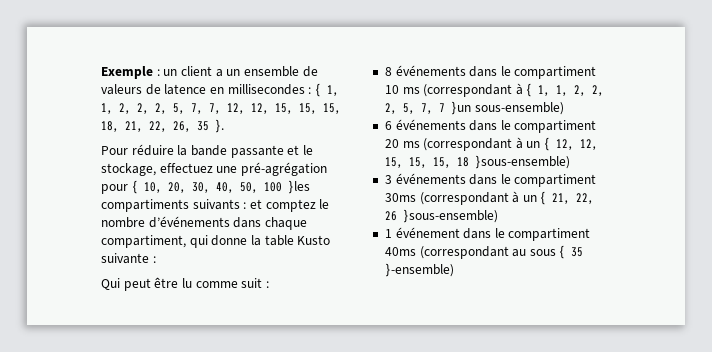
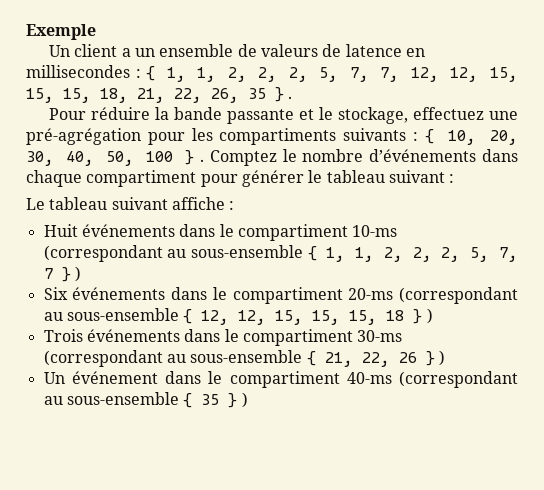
- Exemple : un client a un ensemble de valeurs de latence en millisecondes : { 1, 1, 2, 2, 2, 5, 7, 7, 12, 12, 15, 15, 15, 18, 21, 22, 26, 35 }.
+ Exemple
+ Un client a un ensemble de valeurs de latence en millisecondes : { 1, 1, 2, 2, 2, 5, 7, 7, 12, 12, 15, 15, 15, 18, 21, 22, 26, 35 } .
- Pour réduire la bande passante et le stockage, effectuez une pré-agrégation pour { 10, 20, 30, 40, 50, 100 }les compartiments suivants : et comptez le nombre d’événements dans chaque compartiment, qui donne la table Kusto suivante :
- Qui peut être lu comme suit :
- 8 événements dans le compartiment 10 ms (correspondant à { 1, 1, 2, 2, 2, 5, 7, 7 }un sous-ensemble)
- 6 événements dans le compartiment 20 ms (correspondant à un { 12, 12, 15, 15, 15, 18 }sous-ensemble)
- 3 événements dans le compartiment 30ms (correspondant à un { 21, 22, 26 }sous-ensemble)
- 1 événement dans le compartiment 40ms (correspondant au sous { 35 }-ensemble)
+ Pour réduire la bande passante et le stockage, effectuez une pré-agrégation pour les compartiments suivants : { 10, 20, 30, 40, 50, 100 } . Comptez le nombre d’événements dans chaque compartiment pour générer le tableau suivant :
+ Le tableau suivant affiche :
+ Huit événements dans le compartiment 10-ms (correspondant au sous-ensemble { 1, 1, 2, 2, 2, 5, 7, 7 } )
+ Six événements dans le compartiment 20-ms (correspondant au sous-ensemble { 12, 12, 15, 15, 15, 18 } )
+ Trois événements dans le compartiment 30-ms (correspondant au sous-ensemble { 21, 22, 26 } )
+ Un événement dans le compartiment 40-ms (correspondant au sous-ensemble { 35 } )

